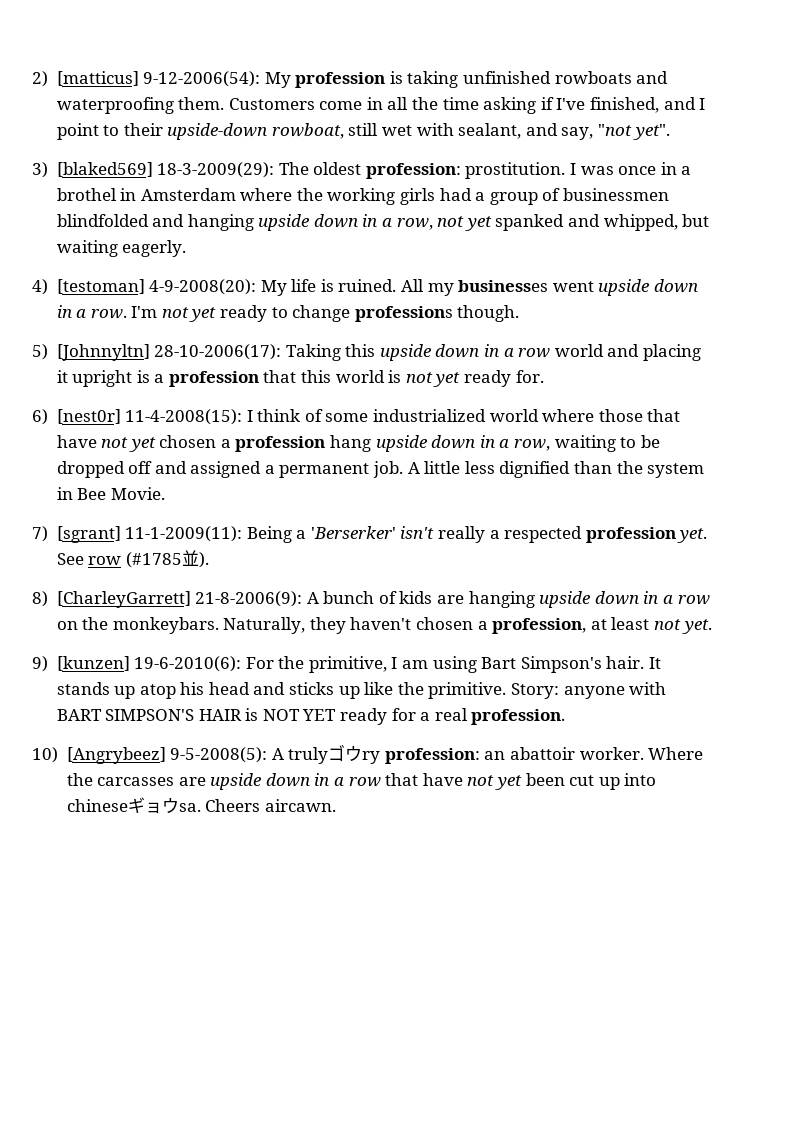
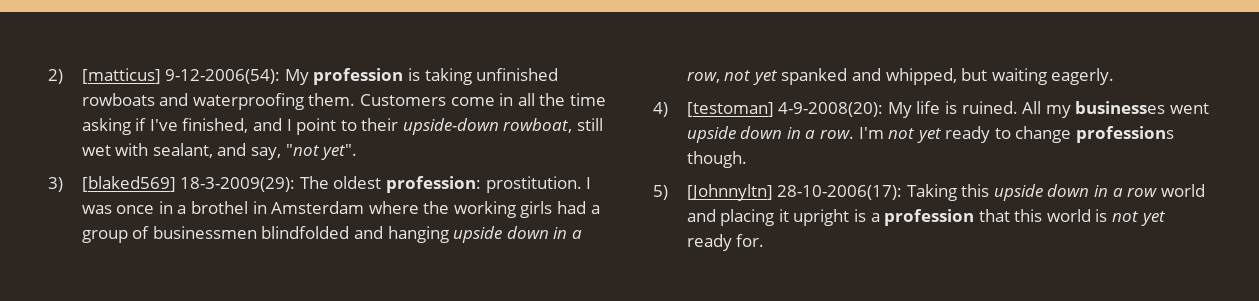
- 6) [nest0r] 11-4-2008(15): I think of some industrialized world where those that have not yet chosen a profession hang upside down in a row, waiting to be dropped off and assigned a permanent job. A little less dignified than the system in Bee Movie.
- 7) [sgrant] 11-1-2009(11): Being a 'Berserker' isn't really a respected profession yet. See row (#1785並).
- 8) [CharleyGarrett] 21-8-2006(9): A bunch of kids are hanging upside down in a row on the monkeybars. Naturally, they haven't chosen a profession, at least not yet.
- 9) [kunzen] 19-6-2010(6): For the primitive, I am using Bart Simpson's hair. It stands up atop his head and sticks up like the primitive. Story: anyone with BART SIMPSON'S HAIR is NOT YET ready for a real profession.
- 10) [Angrybeez] 9-5-2008(5): A trulyゴウry profession: an abattoir worker. Where the carcasses are upside down in a row that have not yet been cut up into chineseギョウsa. Cheers aircawn.

